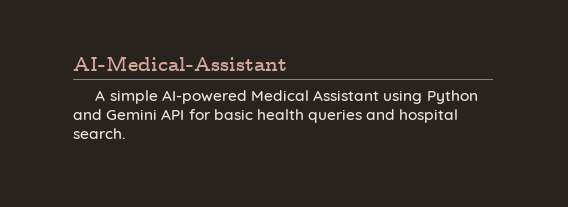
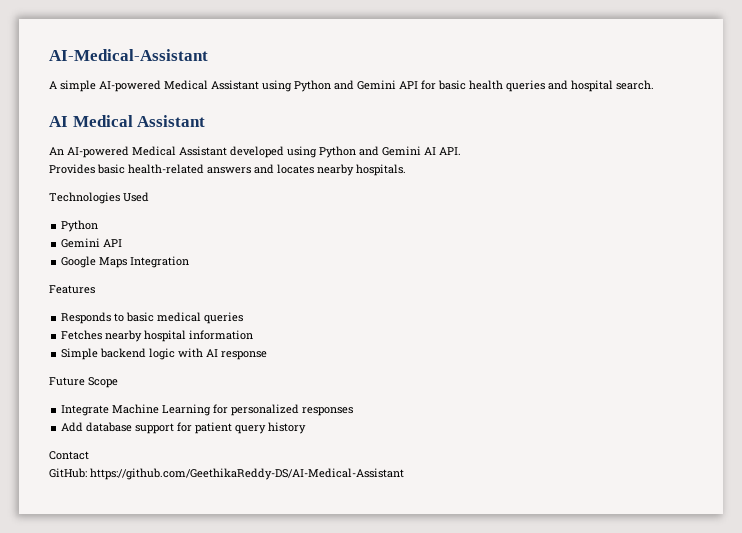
+ AI Medical Assistant
+ An AI-powered Medical Assistant developed using Python and Gemini AI API.
+ Provides basic health-related answers and locates nearby hospitals.
+ Technologies Used
+ Python
+ Gemini API
+ Google Maps Integration
+ Features
+ Responds to basic medical queries
+ Fetches nearby hospital information
+ Simple backend logic with AI response
+ Future Scope
+ Integrate Machine Learning for personalized responses
+ Add database support for patient query history
+ Contact
+ GitHub: https://github.com/GeethikaReddy-DS/AI-Medical-Assistant

